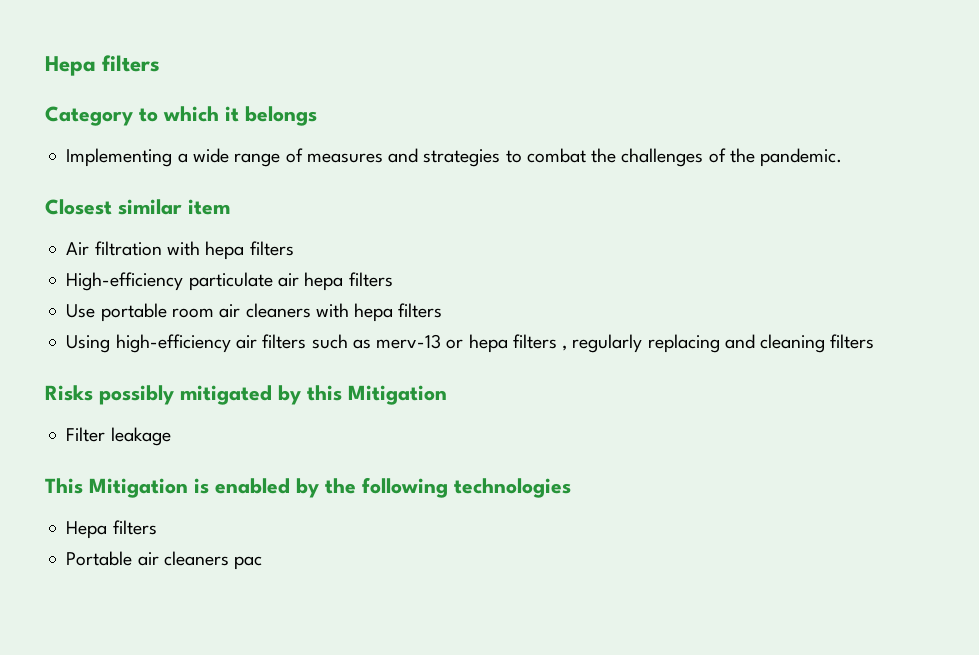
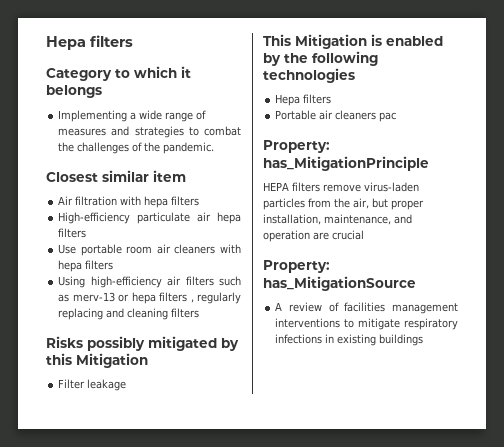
+ Property: has_MitigationPrinciple
+ HEPA filters remove virus-laden particles from the air, but proper installation, maintenance, and operation are crucial
+ Property: has_MitigationSource
+ A review of facilities management interventions to mitigate respiratory infections in existing buildings

